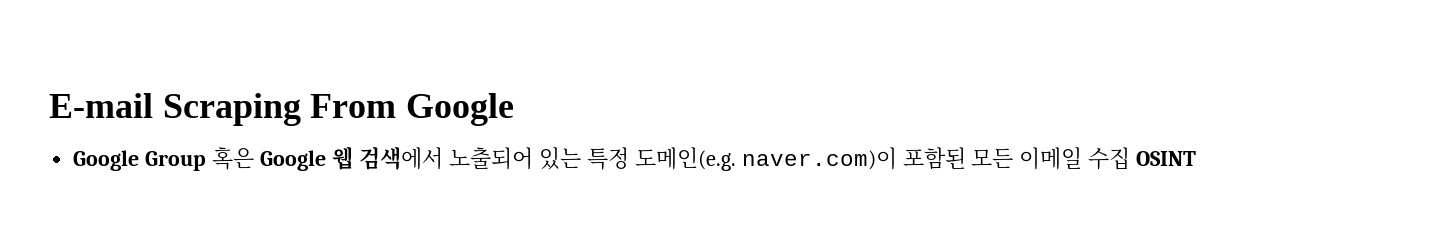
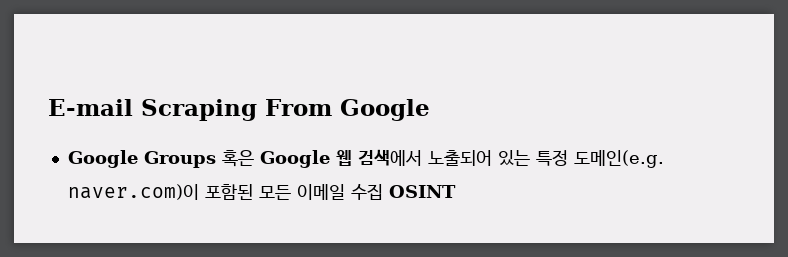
- Google Group 혹은 Google 웹 검색에서 노출되어 있는 특정 도메인(e.g. naver.com)이 포함된 모든 이메일 수집 OSINT
+ Google Groups 혹은 Google 웹 검색에서 노출되어 있는 특정 도메인(e.g. naver.com)이 포함된 모든 이메일 수집 OSINT

